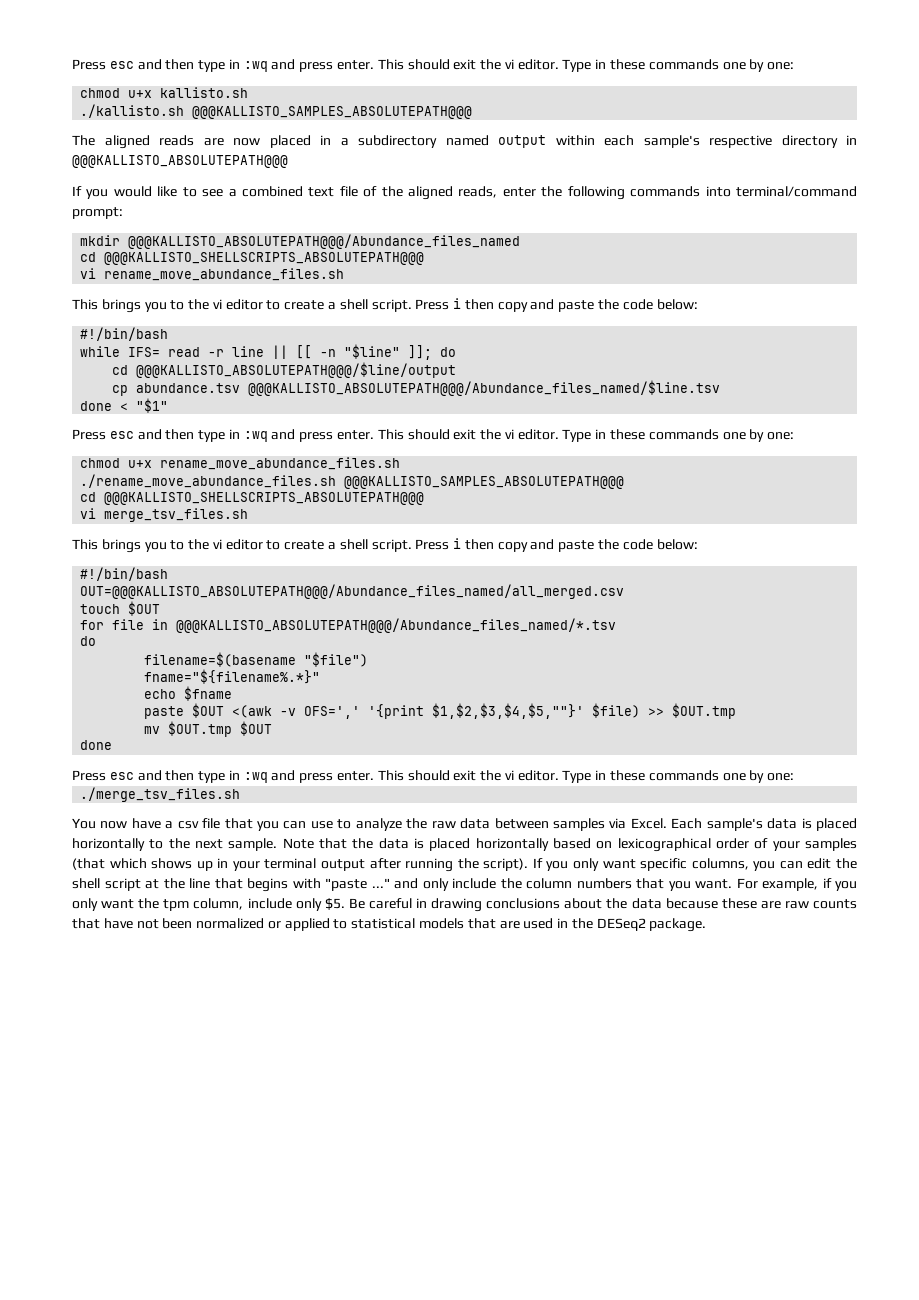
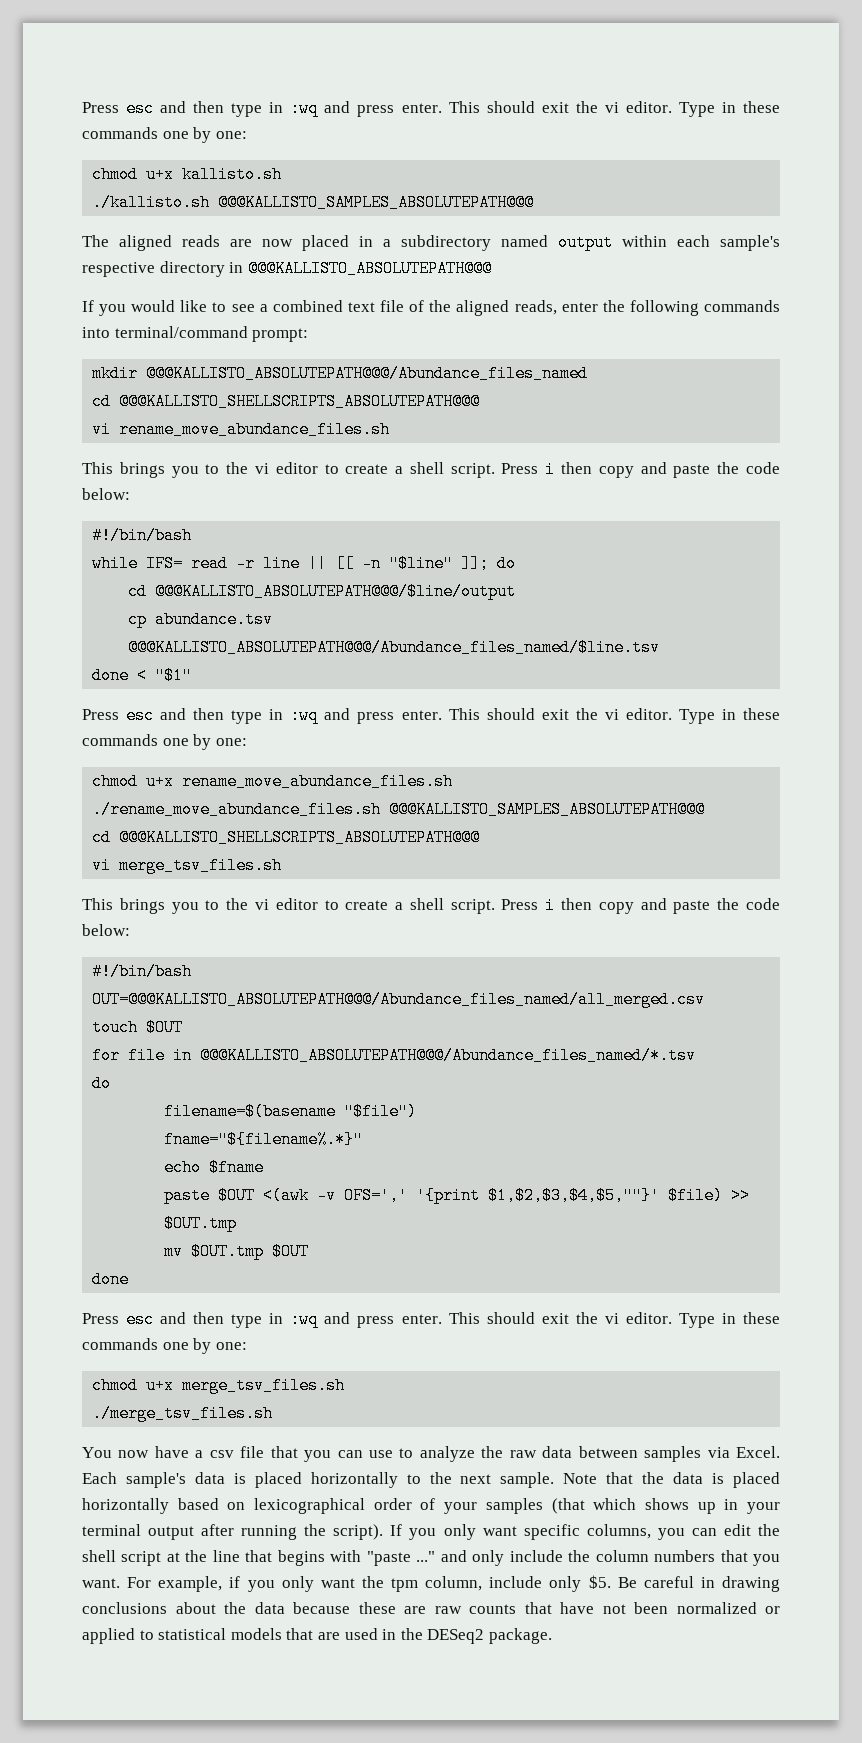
+ chmod u+x merge_tsv_files.sh

